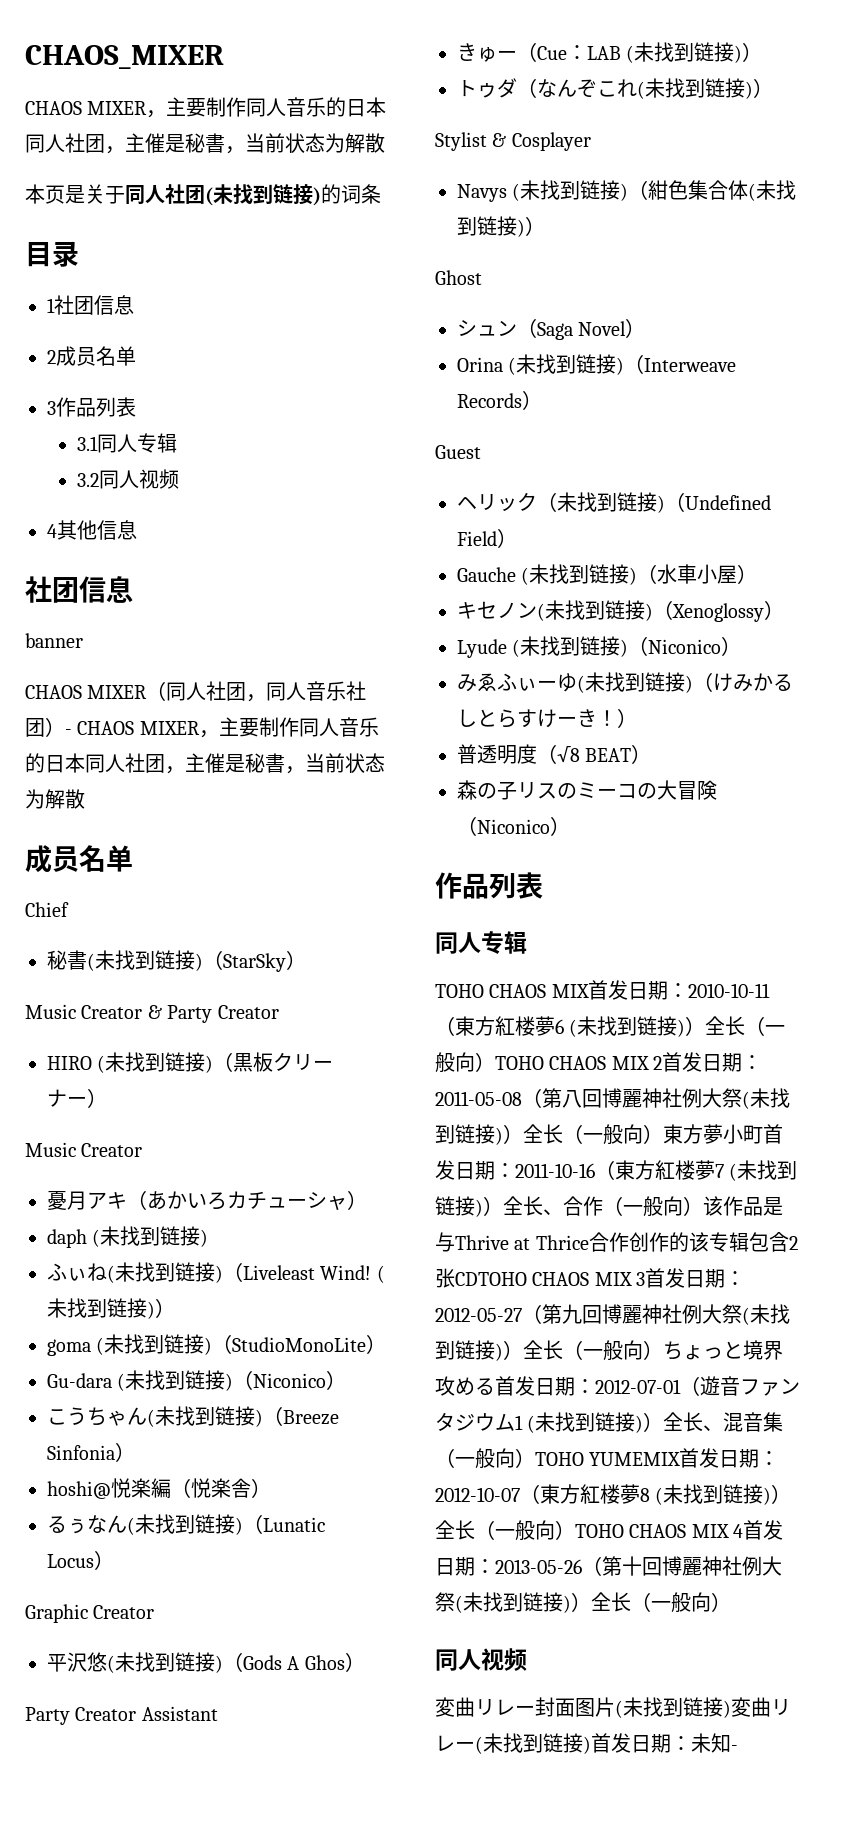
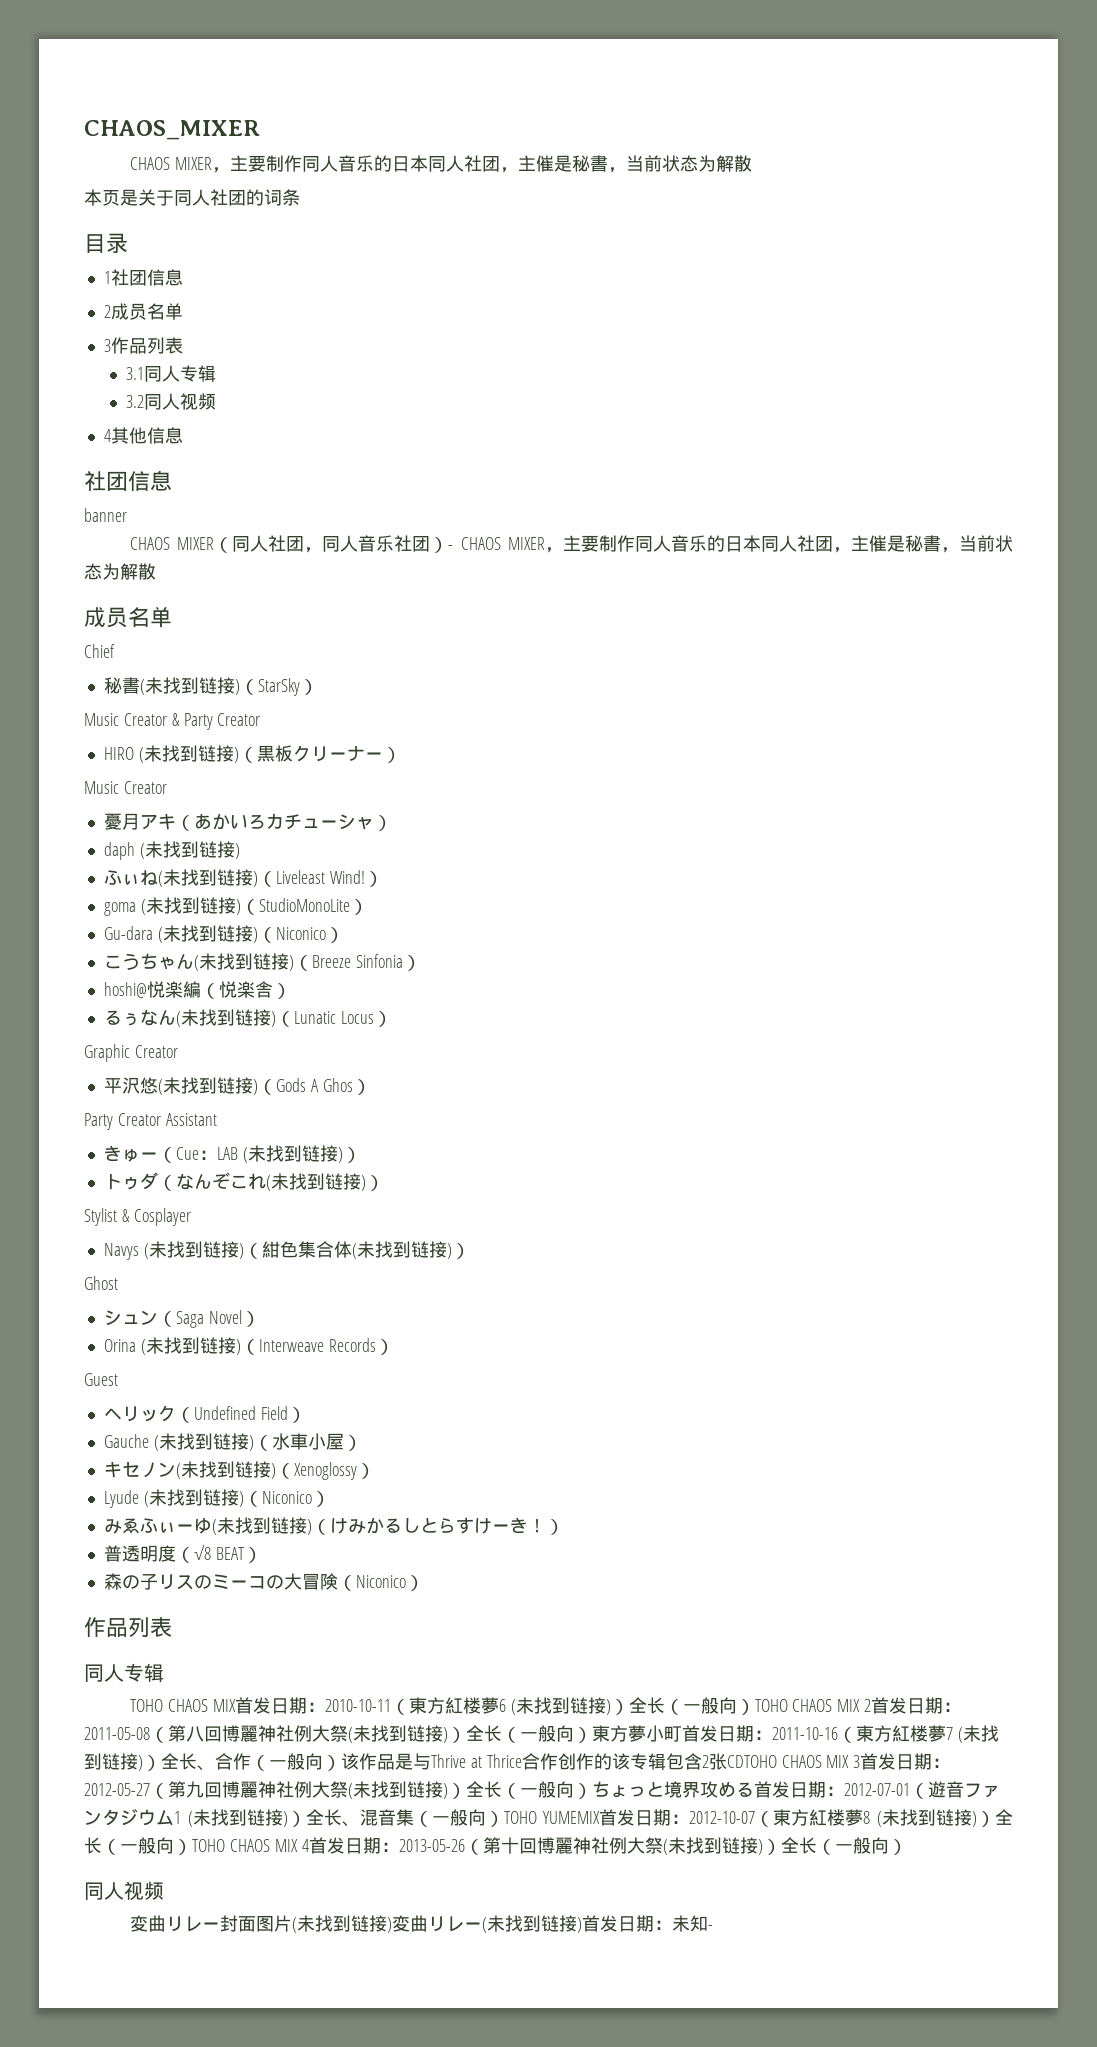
- 本页是关于同人社团(未找到链接)的词条
+ 本页是关于同人社团的词条
- ふぃね(未找到链接)（Liveleast Wind! (未找到链接)）
+ ふぃね(未找到链接)（Liveleast Wind!）
- ヘリック（未找到链接)（Undefined Field）
+ ヘリック（Undefined Field）

